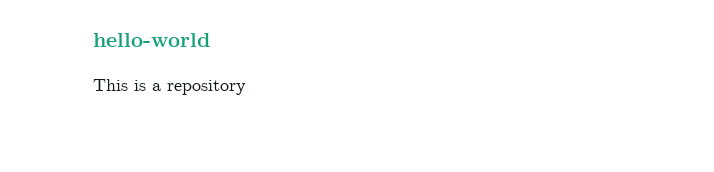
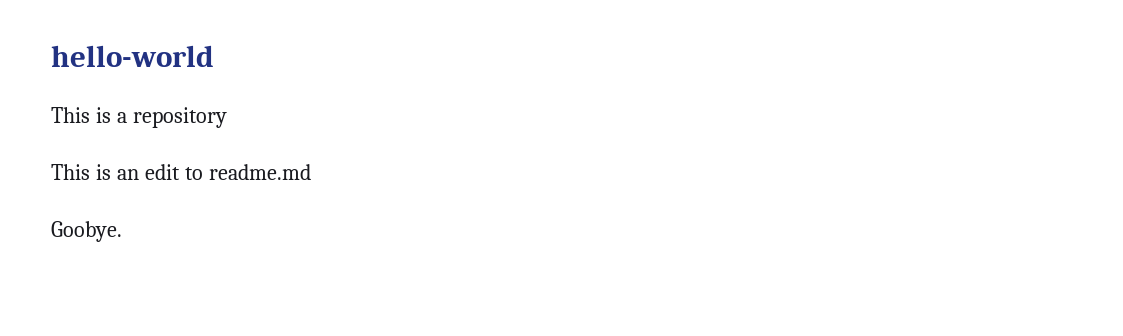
+ This is an edit to readme.md
+ Goobye.

